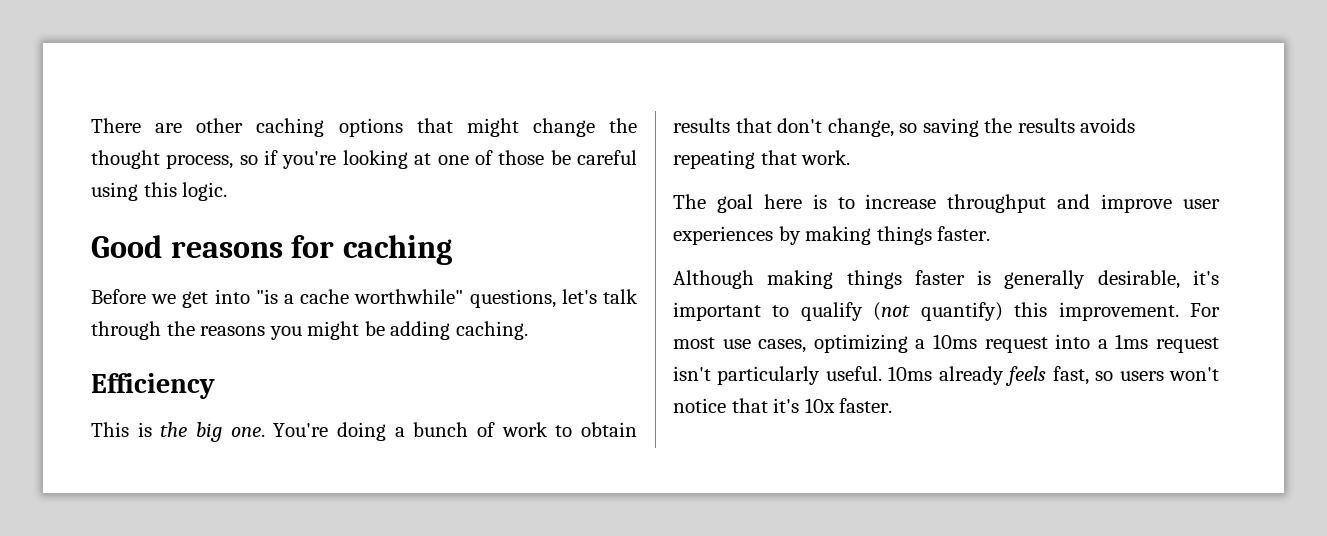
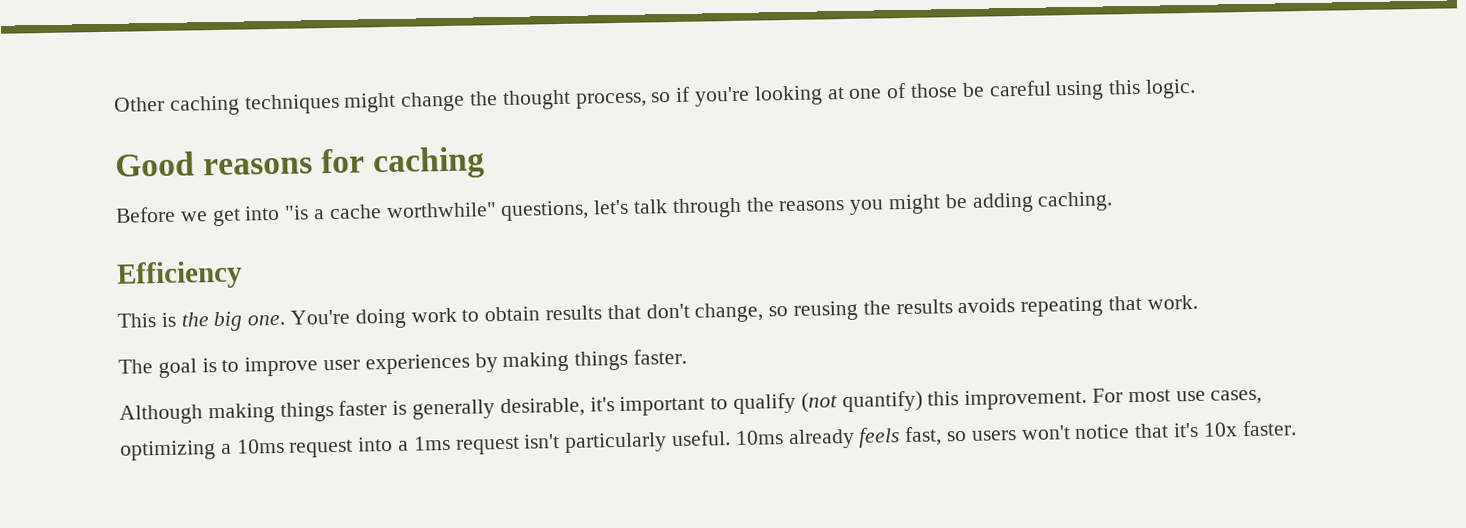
- There are other caching options that might change the thought process, so if you're looking at one of those be careful using this logic.
+ Other caching techniques might change the thought process, so if you're looking at one of those be careful using this logic.
- You're doing a bunch of work to obtain results that don't change, so saving the results avoids repeating that work.
+ You're doing work to obtain results that don't change, so reusing the results avoids repeating that work.
- The goal here is to increase throughput and improve user experiences by making things faster.
+ The goal is to improve user experiences by making things faster.

